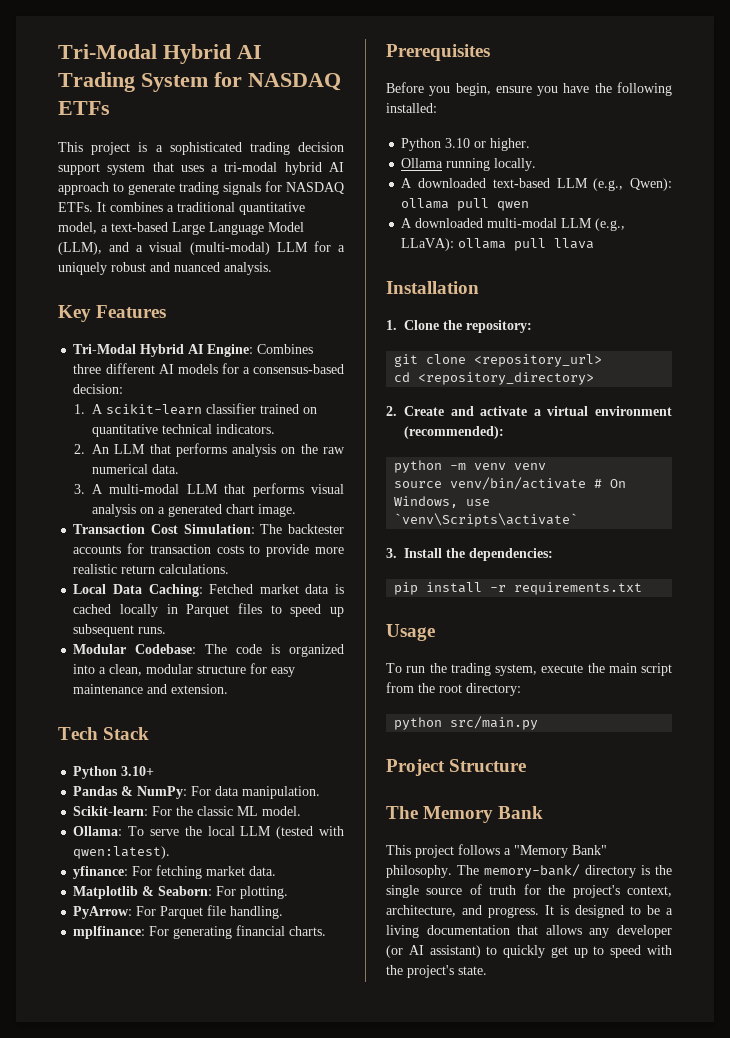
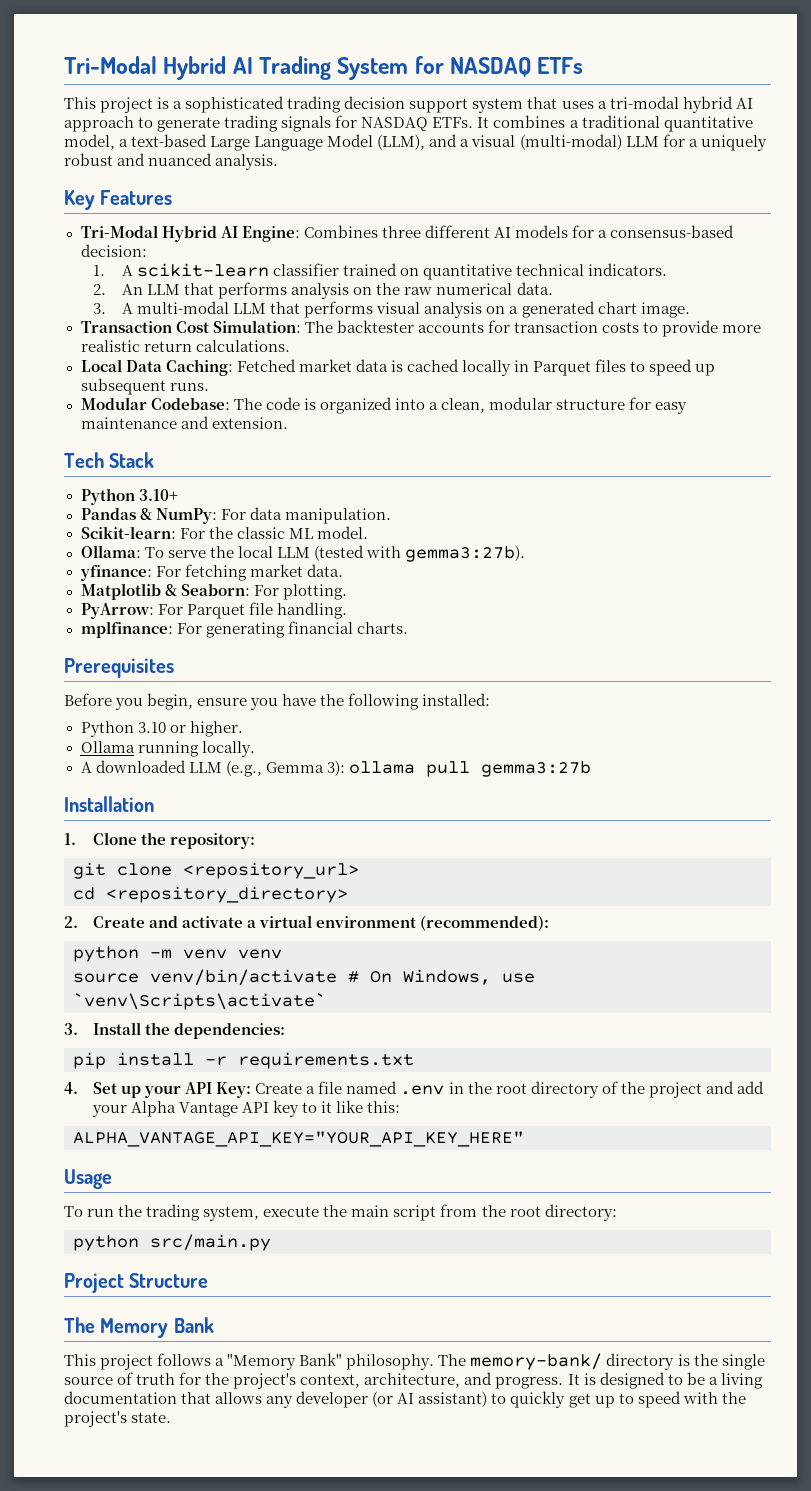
- Ollama: To serve the local LLM (tested with qwen:latest).
+ Ollama: To serve the local LLM (tested with gemma3:27b).
- A downloaded text-based LLM (e.g., Qwen): ollama pull qwen
- A downloaded multi-modal LLM (e.g., LLaVA): ollama pull llava
+ A downloaded LLM (e.g., Gemma 3): ollama pull gemma3:27b
+ 4. Set up your API Key: Create a file named .env in the root directory of the project and add your Alpha Vantage API key to it like this:
+ ALPHA_VANTAGE_API_KEY="YOUR_API_KEY_HERE"

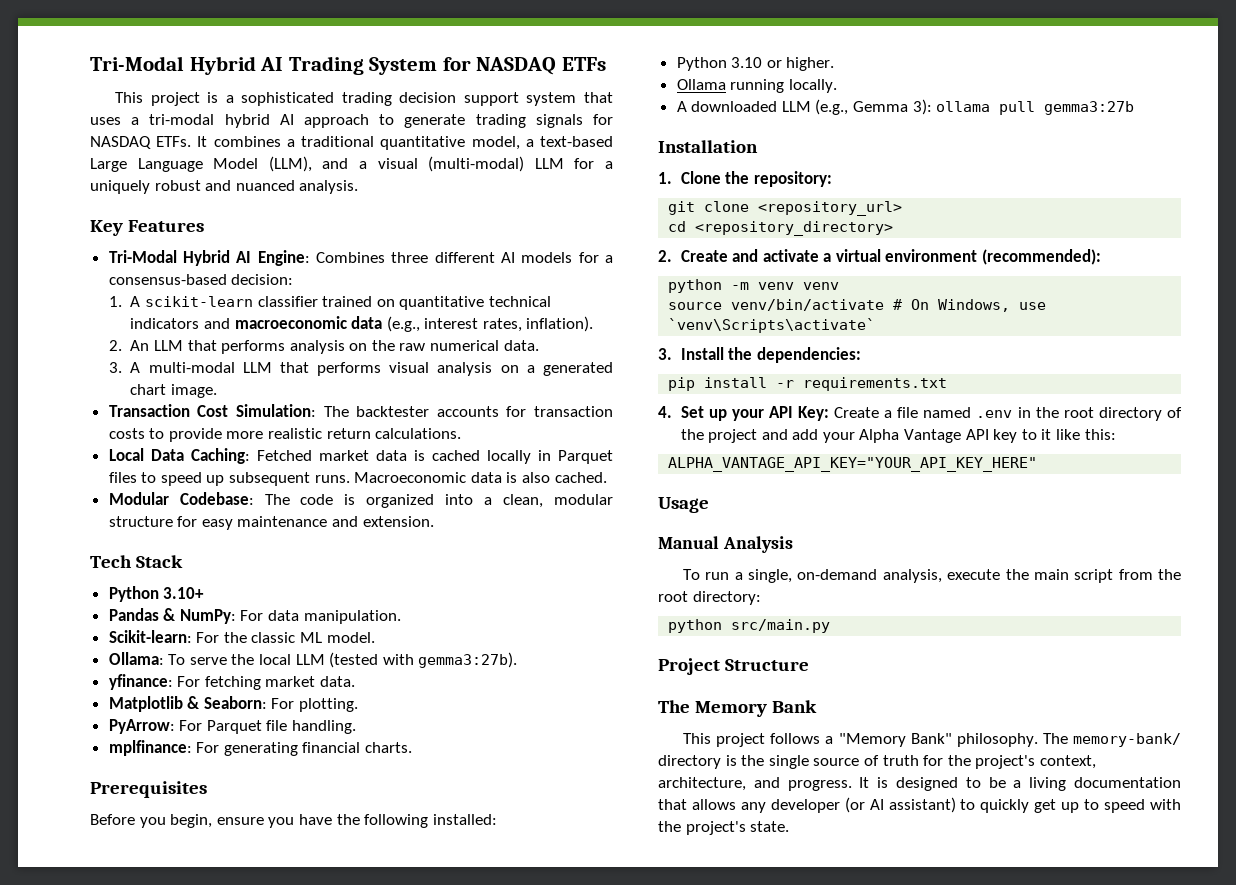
- 1. A scikit-learn classifier trained on quantitative technical indicators.
+ 1. A scikit-learn classifier trained on quantitative technical indicators and macroeconomic data (e.g., interest rates, inflation).
+ Macroeconomic data is also cached.
+ Manual Analysis
- To run the trading system, execute the main script from the root directory:
+ To run a single, on-demand analysis, execute the main script from the root directory:

